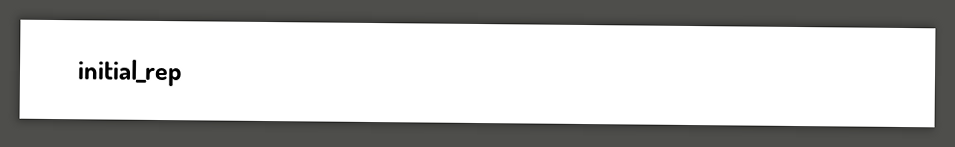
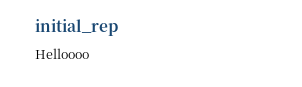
+ Helloooo

